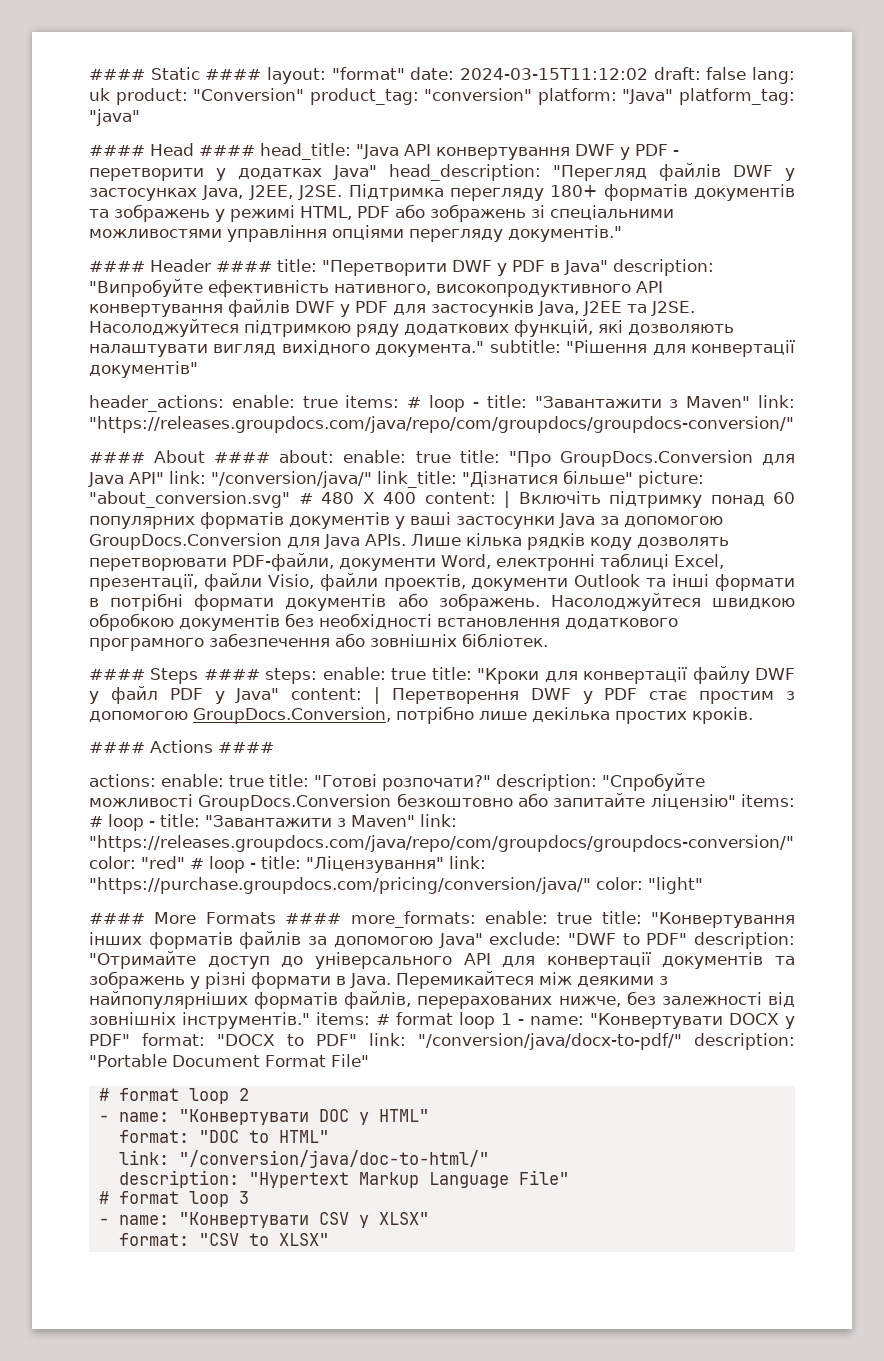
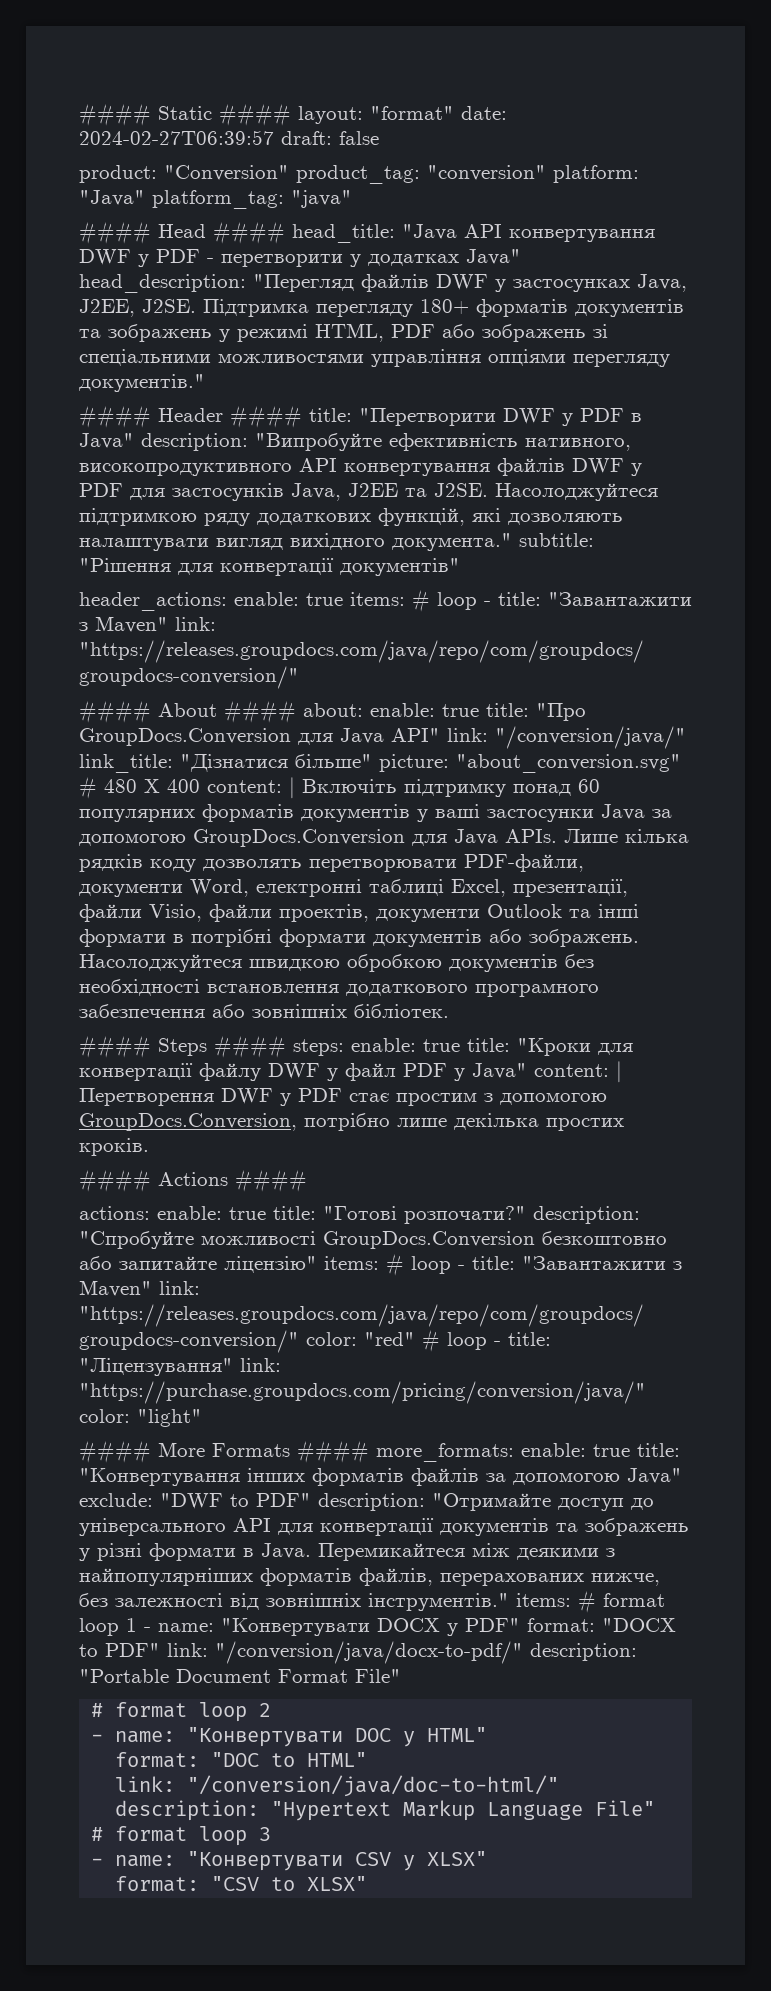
- #### Static #### layout: "format" date: 2024-03-15T11:12:02 draft: false lang: uk product: "Conversion" product_tag: "conversion" platform: "Java" platform_tag: "java"
+ #### Static #### layout: "format" date: 2024-02-27T06:39:57 draft: false
+ product: "Conversion" product_tag: "conversion" platform: "Java" platform_tag: "java"

